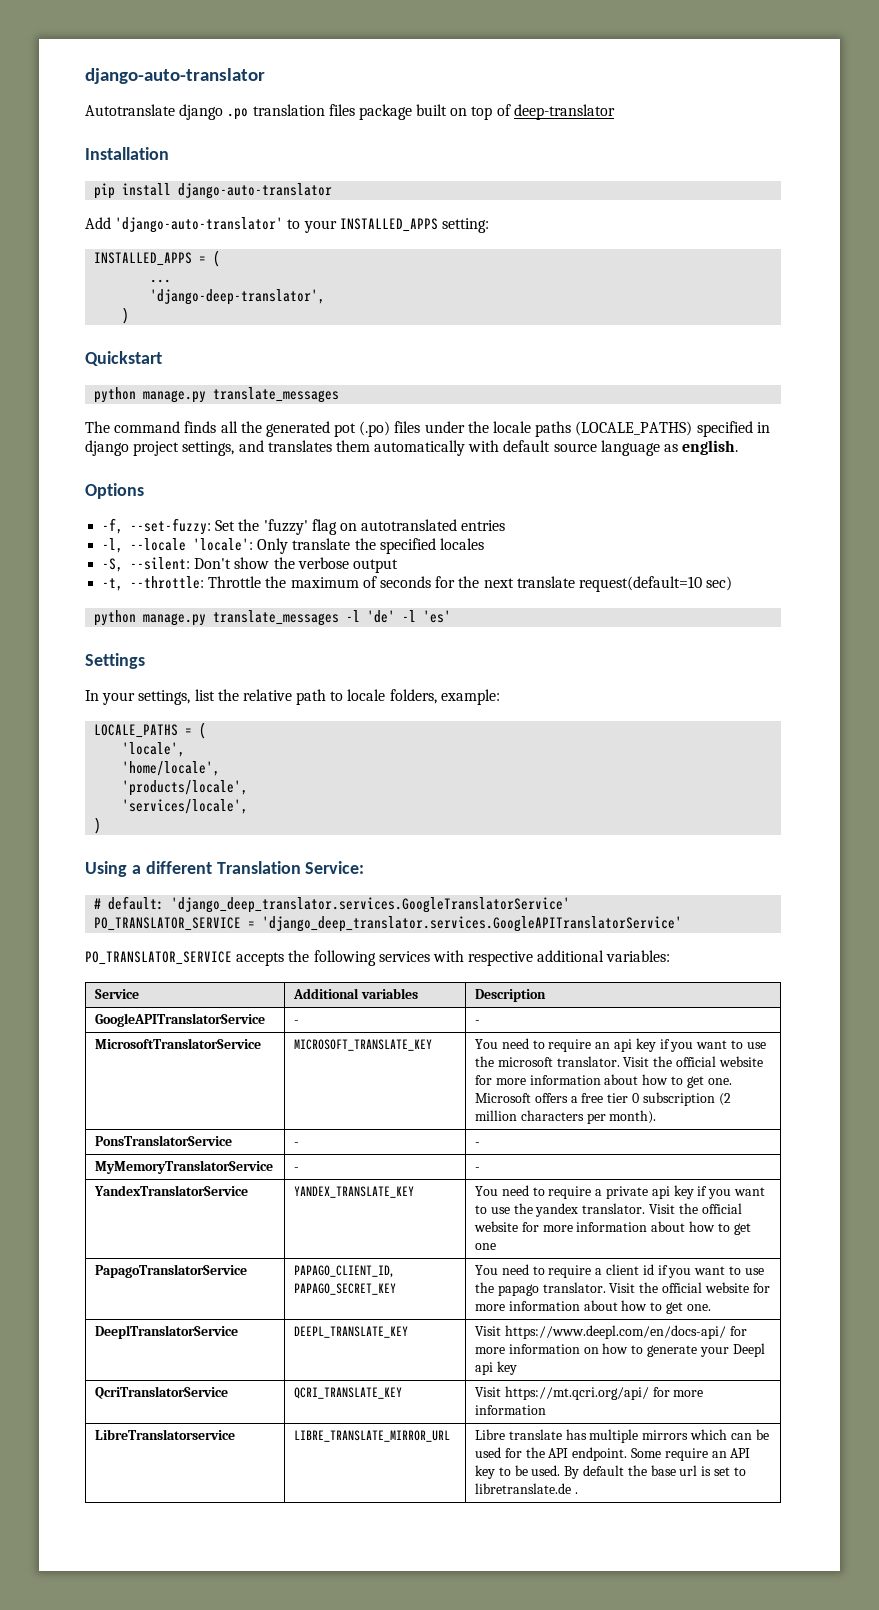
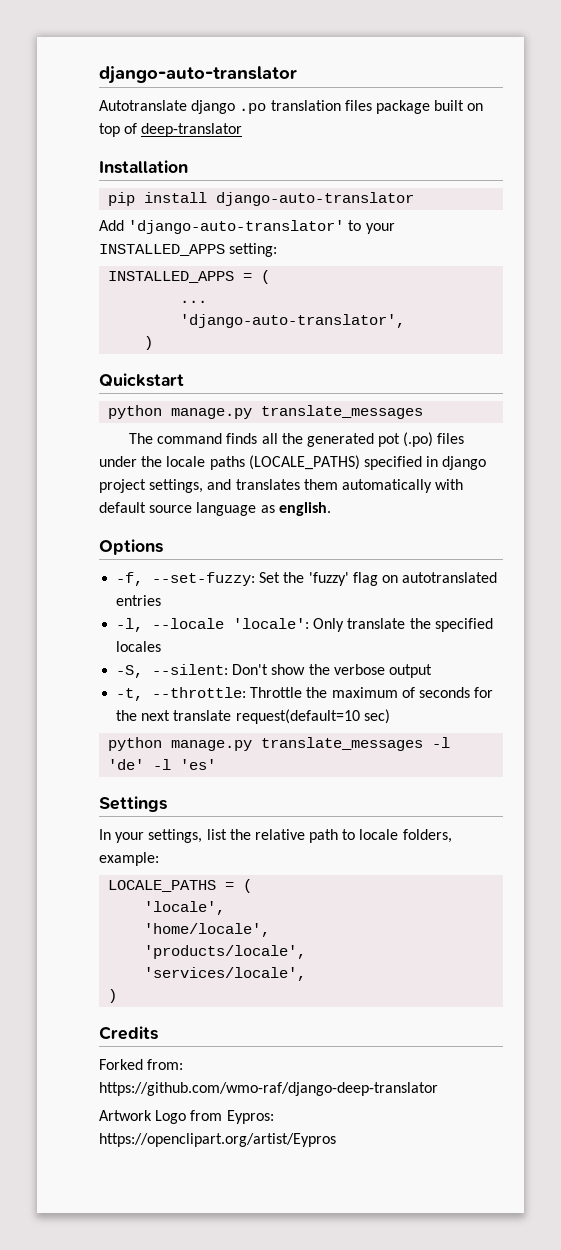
- 'django-deep-translator',
+ 'django-auto-translator',
- Using a different Translation Service:
- # default: 'django_deep_translator.services.GoogleTranslatorService'
- PO_TRANSLATOR_SERVICE = 'django_deep_translator.services.GoogleAPITranslatorService'
- PO_TRANSLATOR_SERVICE accepts the following services with respective additional variables:
- Service | Additional variables | Description
- GoogleAPITranslatorService | - | -
- MicrosoftTranslatorService | MICROSOFT_TRANSLATE_KEY | You need to require an api key if you want to use the microsoft translator. Visit the official website for more information about how to get one. Microsoft offers a free tier 0 subscription (2 million characters per month).
- PonsTranslatorService | - | -
- MyMemoryTranslatorService | - | -
- YandexTranslatorService | YANDEX_TRANSLATE_KEY | You need to require a private api key if you want to use the yandex translator. Visit the official website for more information about how to get one
- PapagoTranslatorService | PAPAGO_CLIENT_ID, PAPAGO_SECRET_KEY | You need to require a client id if you want to use the papago translator. Visit the official website for more information about how to get one.
- DeeplTranslatorService | DEEPL_TRANSLATE_KEY | Visit https://www.deepl.com/en/docs-api/ for more information on how to generate your Deepl api key
- QcriTranslatorService | QCRI_TRANSLATE_KEY | Visit https://mt.qcri.org/api/ for more information
- LibreTranslatorservice | LIBRE_TRANSLATE_MIRROR_URL | Libre translate has multiple mirrors which can be used for the API endpoint. Some require an API key to be used. By default the base url is set to libretranslate.de .
+ Credits
+ Forked from: https://github.com/wmo-raf/django-deep-translator
+ Artwork Logo from Eypros: https://openclipart.org/artist/Eypros

